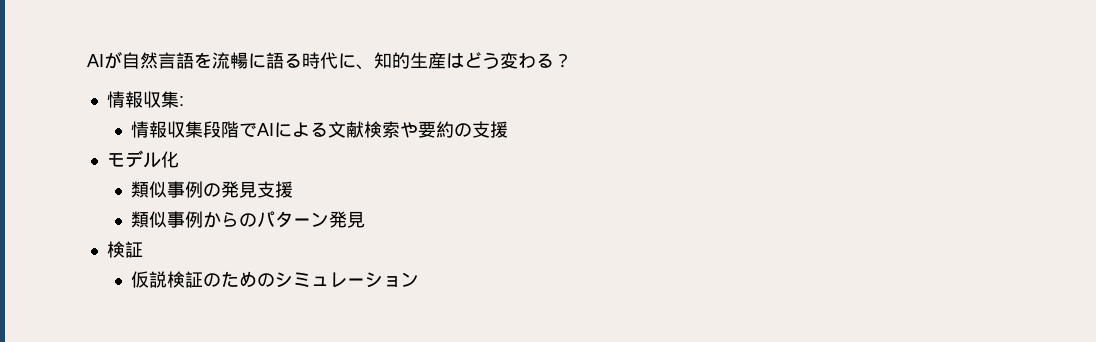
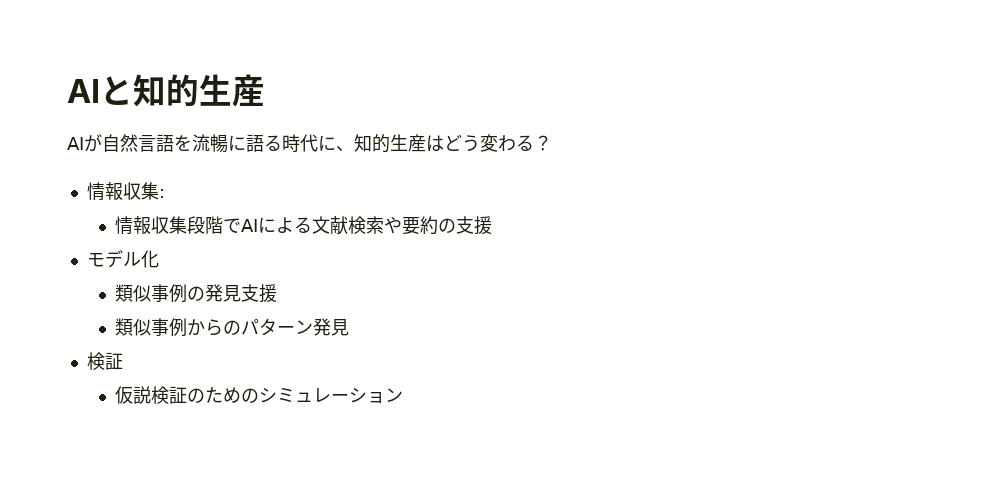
+ AIと知的生産

